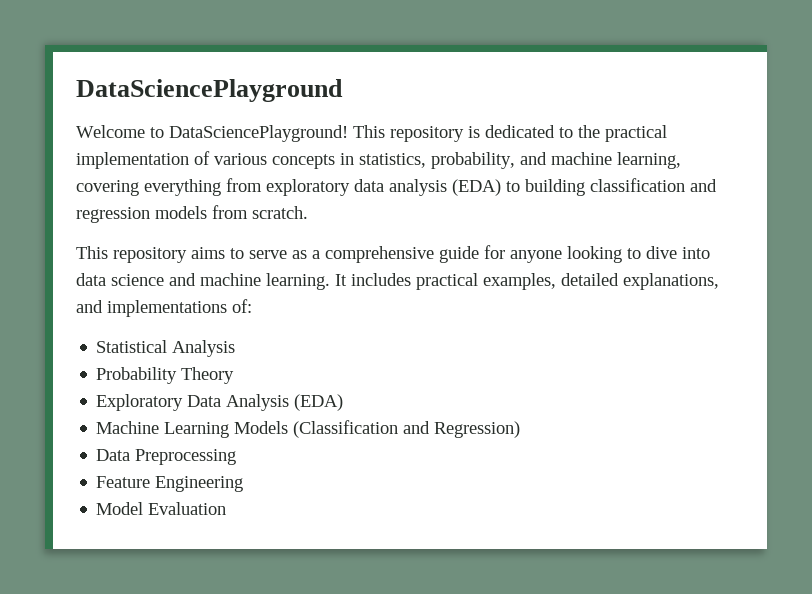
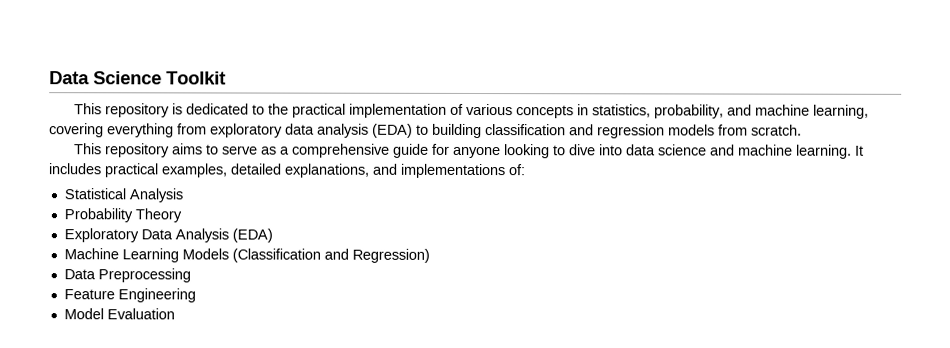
- DataSciencePlayground
- Welcome to DataSciencePlayground! This repository is dedicated to the practical implementation of various concepts in statistics, probability, and machine learning, covering everything from exploratory data analysis (EDA) to building classification and regression models from scratch.
+ Data Science Toolkit
+ This repository is dedicated to the practical implementation of various concepts in statistics, probability, and machine learning, covering everything from exploratory data analysis (EDA) to building classification and regression models from scratch.

